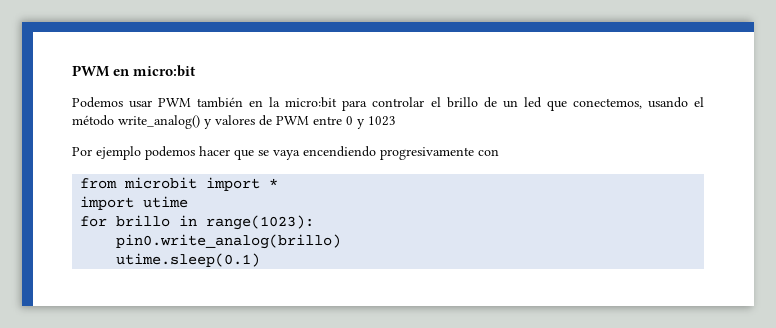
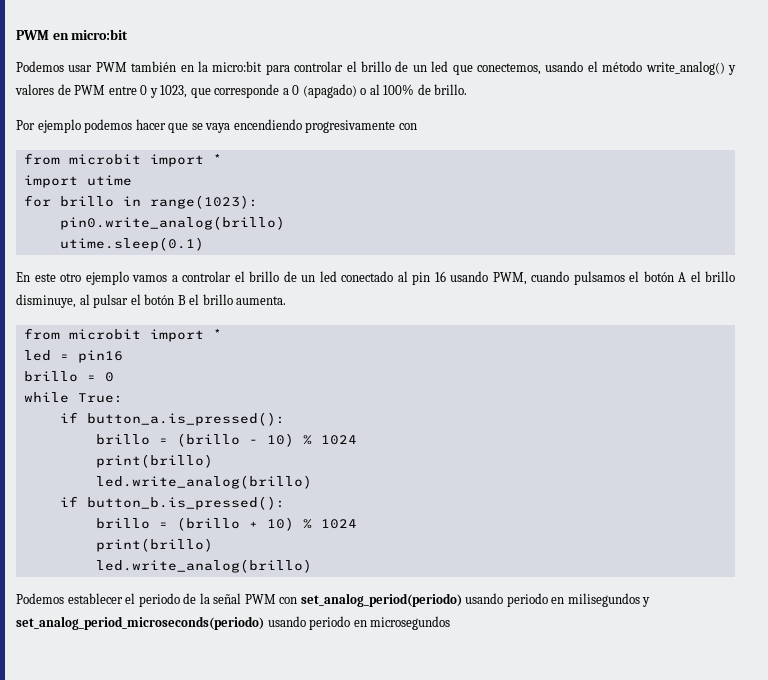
- Podemos usar PWM también en la micro:bit para controlar el brillo de un led que conectemos, usando el método write_analog() y valores de PWM entre 0 y 1023
+ Podemos usar PWM también en la micro:bit para controlar el brillo de un led que conectemos, usando el método write_analog() y valores de PWM entre 0 y 1023, que corresponde a 0 (apagado) o al 100% de brillo.
+ En este otro ejemplo vamos a controlar el brillo de un led conectado al pin 16 usando PWM, cuando pulsamos el botón A el brillo disminuye, al pulsar el botón B el brillo aumenta.
+ from microbit import *
+ led = pin16
+ brillo = 0
+ while True:
+ if button_a.is_pressed():
+ brillo = (brillo - 10) % 1024
+ print(brillo)
+ led.write_analog(brillo)
+ if button_b.is_pressed():
+ brillo = (brillo + 10) % 1024
+ print(brillo)
+ led.write_analog(brillo)
+ Podemos establecer el periodo de la señal PWM con set_analog_period(periodo) usando periodo en milisegundos y set_analog_period_microseconds(periodo) usando periodo en microsegundos

